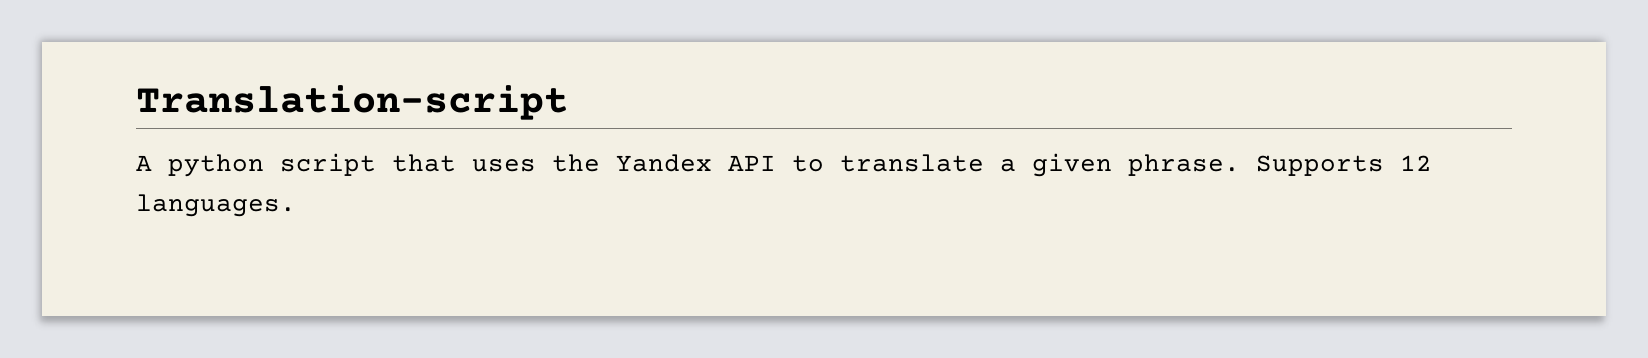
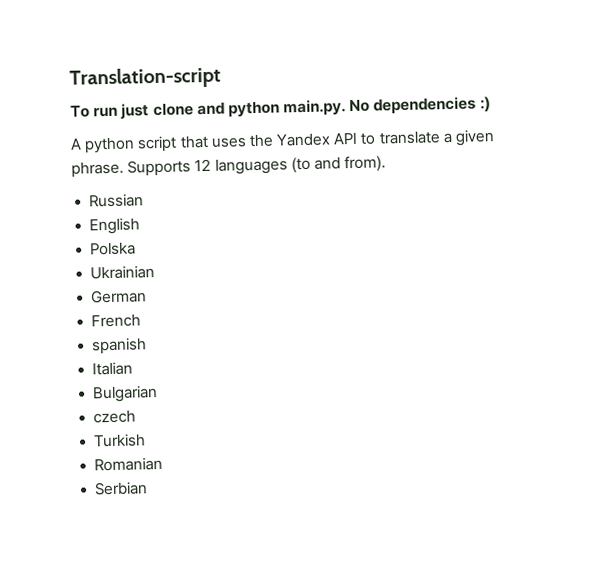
+ To run just clone and python main.py. No dependencies :)
- Supports 12 languages.
+ Supports 12 languages (to and from).
+ Russian
+ English
+ Polska
+ Ukrainian
+ German
+ French
+ spanish
+ Italian
+ Bulgarian
+ czech
+ Turkish
+ Romanian
+ Serbian

